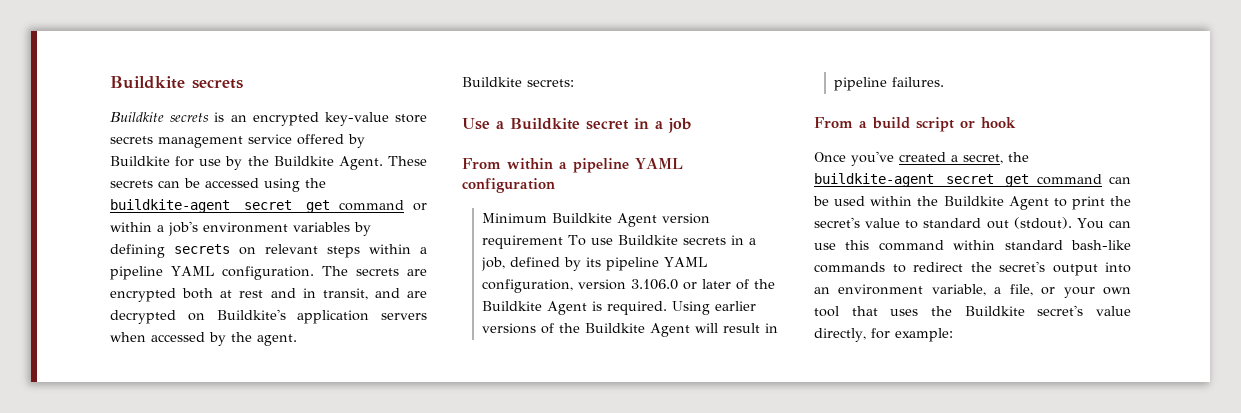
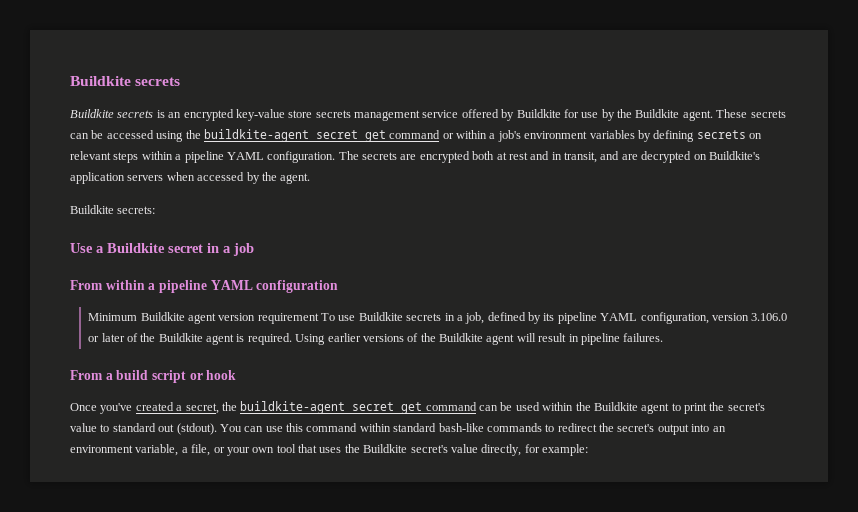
- Buildkite secrets is an encrypted key-value store secrets management service offered by Buildkite for use by the Buildkite Agent.
+ Buildkite secrets is an encrypted key-value store secrets management service offered by Buildkite for use by the Buildkite agent.
- Minimum Buildkite Agent version requirement To use Buildkite secrets in a job, defined by its pipeline YAML configuration, version 3.106.0 or later of the Buildkite Agent is required.
+ Minimum Buildkite agent version requirement To use Buildkite secrets in a job, defined by its pipeline YAML configuration, version 3.106.0 or later of the Buildkite agent is required.
- Using earlier versions of the Buildkite Agent will result in pipeline failures.
+ Using earlier versions of the Buildkite agent will result in pipeline failures.
- Once you've created a secret, the buildkite-agent secret get command can be used within the Buildkite Agent to print the secret's value to standard out (stdout).
+ Once you've created a secret, the buildkite-agent secret get command can be used within the Buildkite agent to print the secret's value to standard out (stdout).

